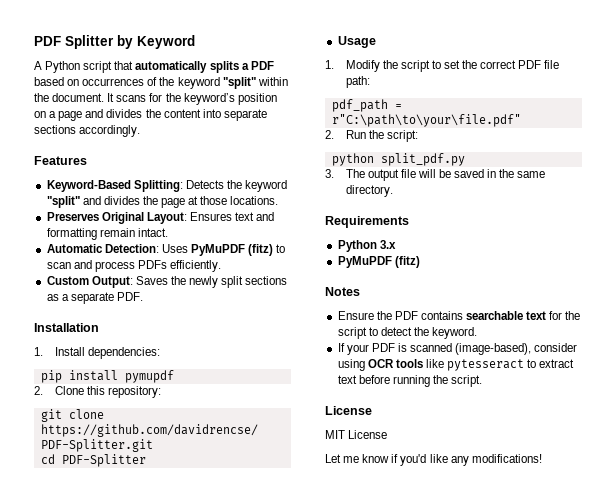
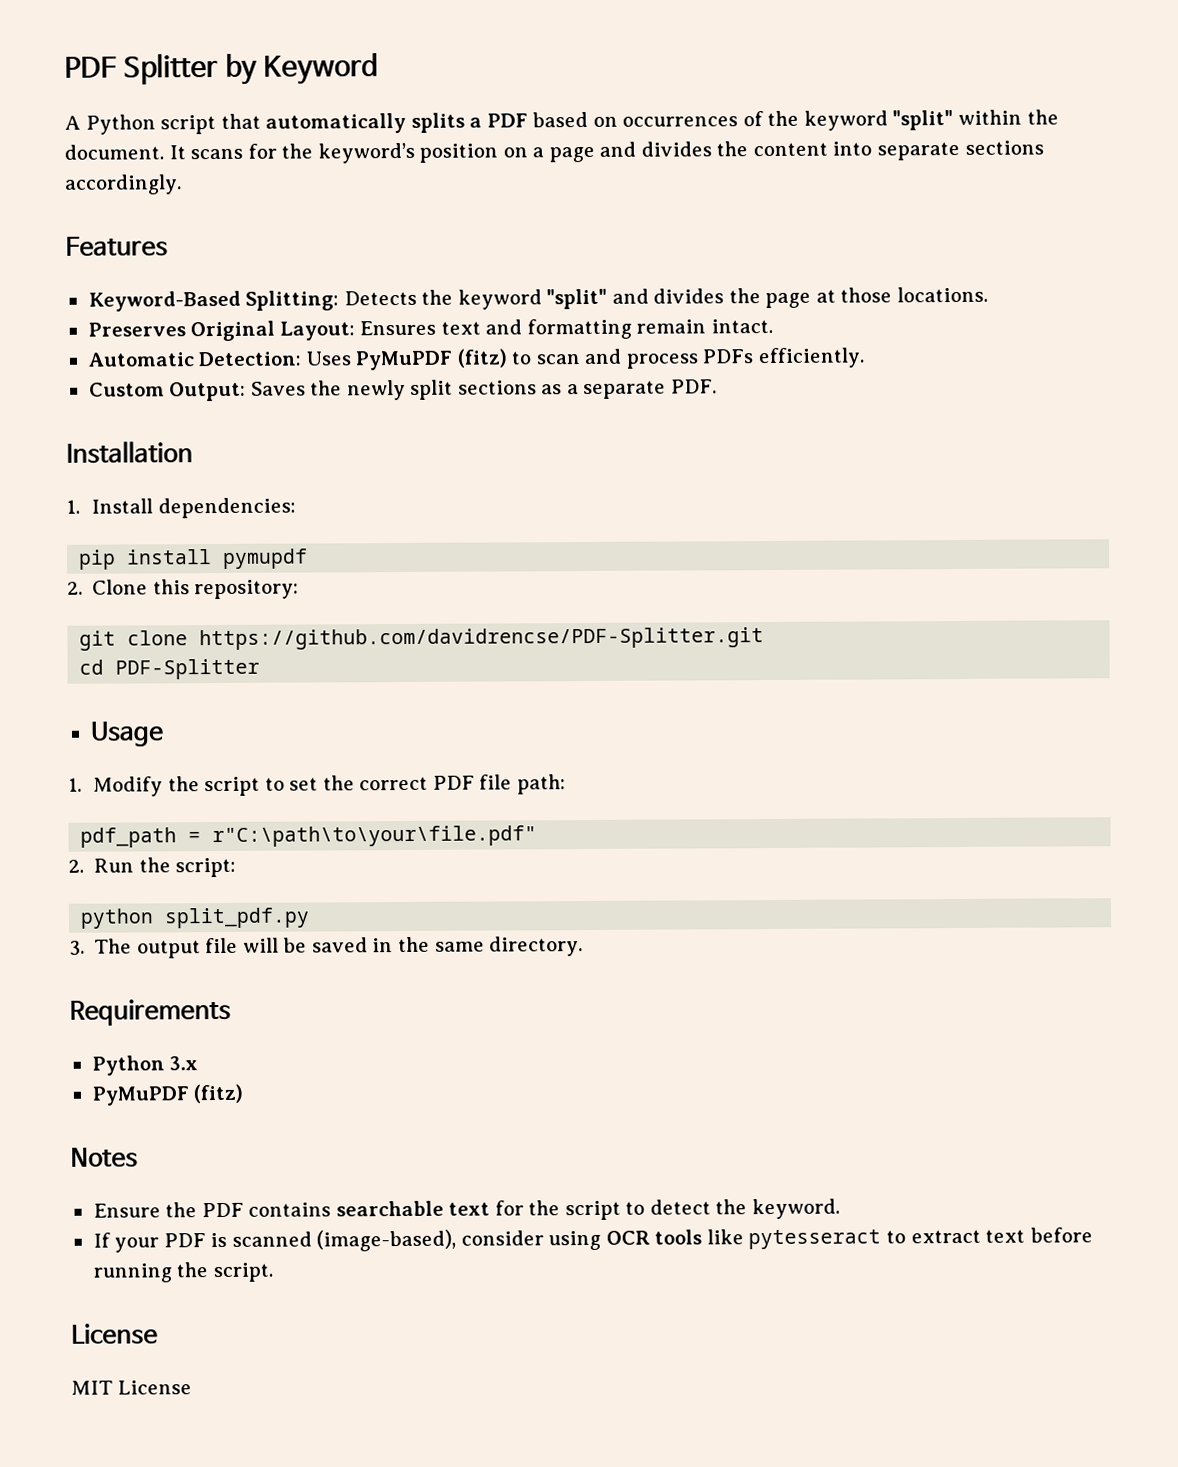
- Let me know if you'd like any modifications!

